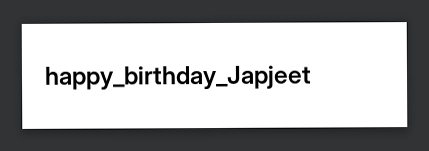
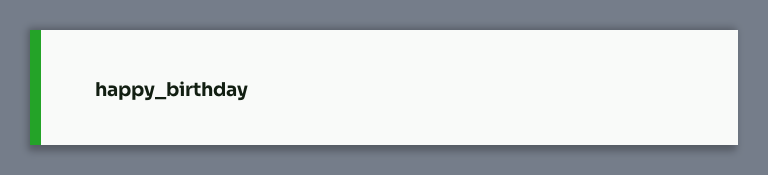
- happy_birthday_Japjeet
+ happy_birthday

